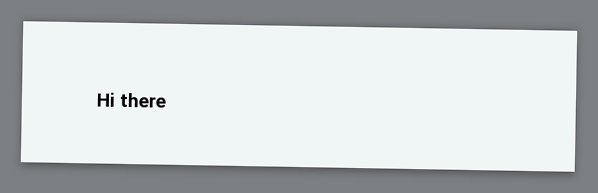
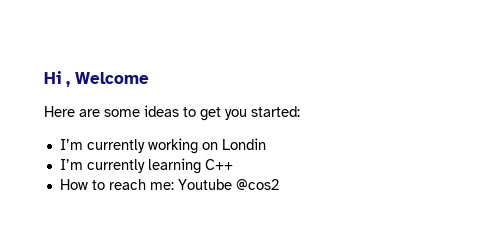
- Hi there
+ Hi , Welcome
+ Here are some ideas to get you started:
+ I’m currently working on Londin
+ I’m currently learning C++
+ How to reach me: Youtube @cos2

